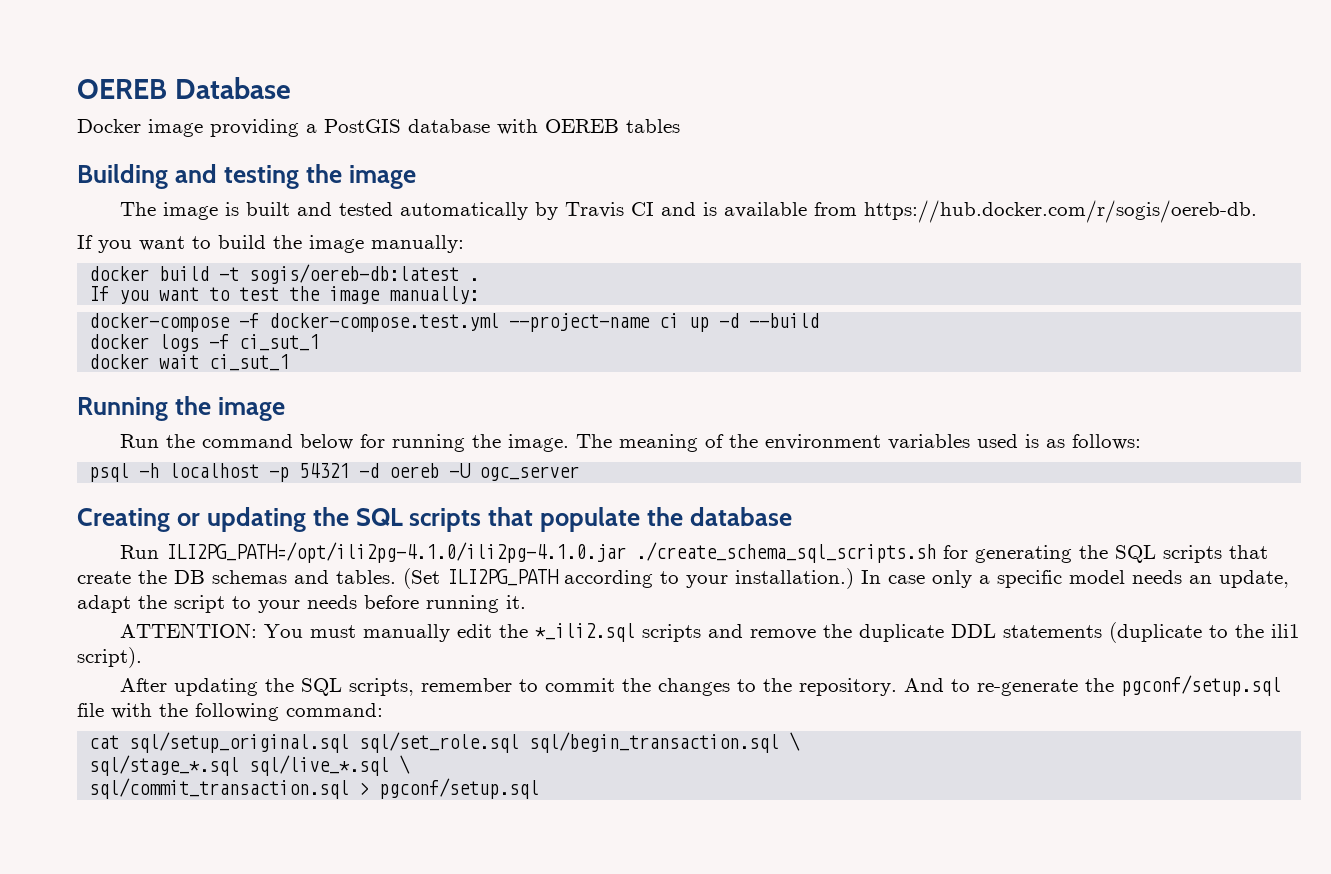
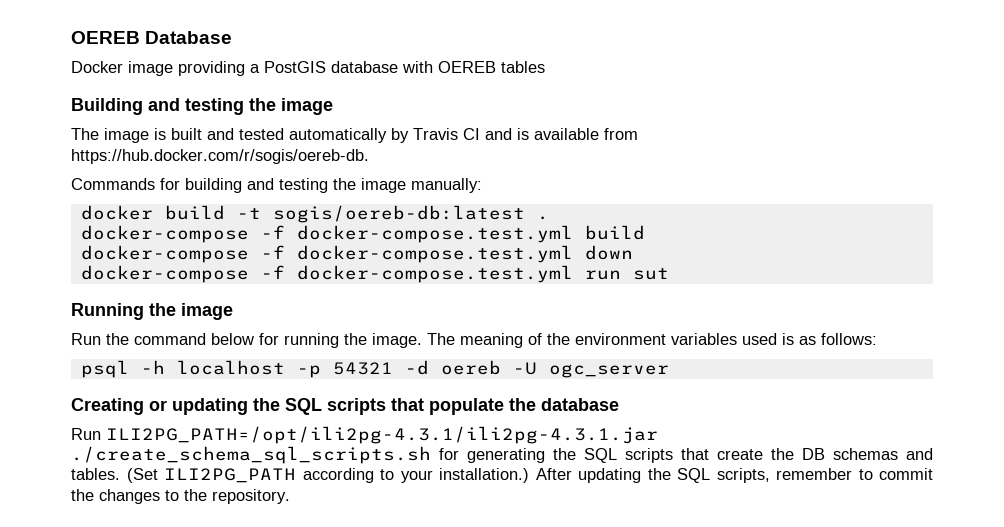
- If you want to build the image manually:
+ Commands for building and testing the image manually:
- If you want to test the image manually:
- docker-compose -f docker-compose.test.yml --project-name ci up -d --build
- docker logs -f ci_sut_1
- docker wait ci_sut_1
+ docker-compose -f docker-compose.test.yml build
+ docker-compose -f docker-compose.test.yml down
+ docker-compose -f docker-compose.test.yml run sut
- Run ILI2PG_PATH=/opt/ili2pg-4.1.0/ili2pg-4.1.0.jar ./create_schema_sql_scripts.sh for generating the SQL scripts that create the DB schemas and tables.
+ Run ILI2PG_PATH=/opt/ili2pg-4.3.1/ili2pg-4.3.1.jar ./create_schema_sql_scripts.sh for generating the SQL scripts that create the DB schemas and tables.
- (Set ILI2PG_PATH according to your installation.) In case only a specific model needs an update, adapt the script to your needs before running it.
- ATTENTION: You must manually edit the *_ili2.sql scripts and remove the duplicate DDL statements (duplicate to the ili1 script).
- After updating the SQL scripts, remember to commit the changes to the repository. And to re-generate the pgconf/setup.sql file with the following command:
- cat sql/setup_original.sql sql/set_role.sql sql/begin_transaction.sql \
- sql/stage_*.sql sql/live_*.sql \
- sql/commit_transaction.sql > pgconf/setup.sql
+ (Set ILI2PG_PATH according to your installation.) After updating the SQL scripts, remember to commit the changes to the repository.

